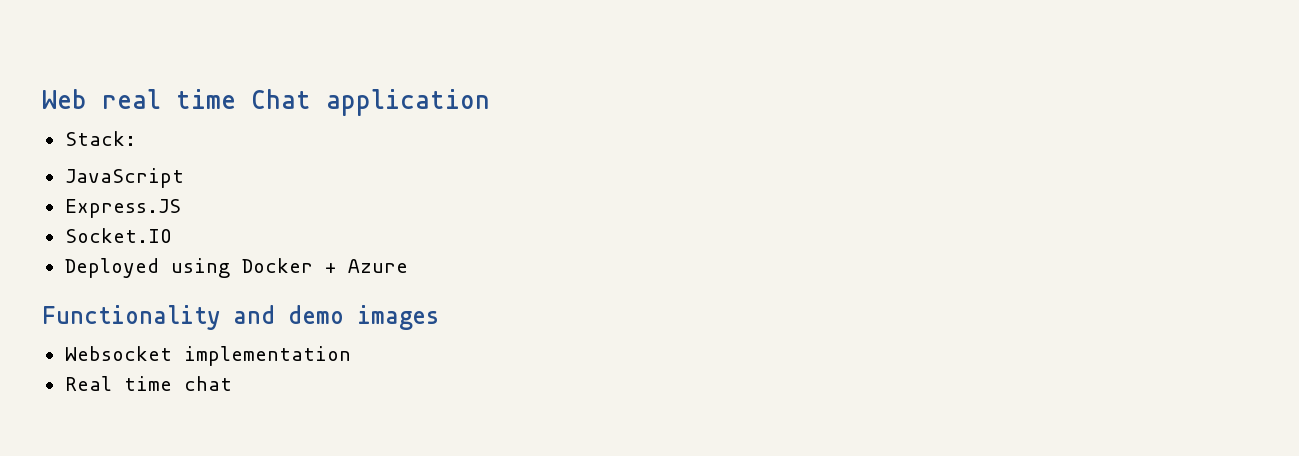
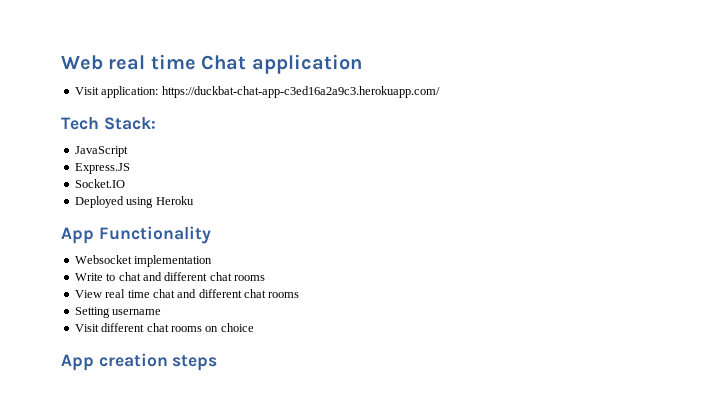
- Stack:
+ Visit application: https://duckbat-chat-app-c3ed16a2a9c3.herokuapp.com/
+ Tech Stack:
- Deployed using Docker + Azure
- Functionality and demo images
+ Deployed using Heroku
+ App Functionality
  Websocket implementation
- Real time chat
+ Write to chat and different chat rooms
+ View real time chat and different chat rooms
+ Setting username
+ Visit different chat rooms on choice
+ App creation steps

